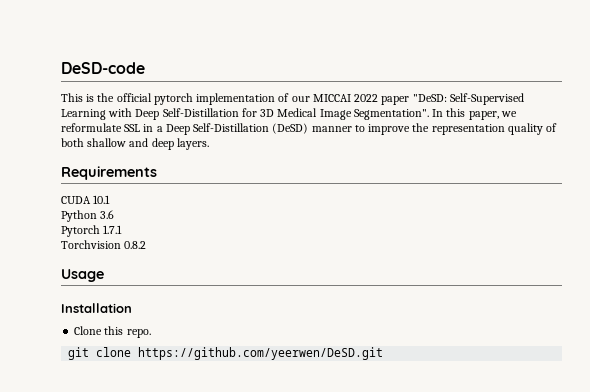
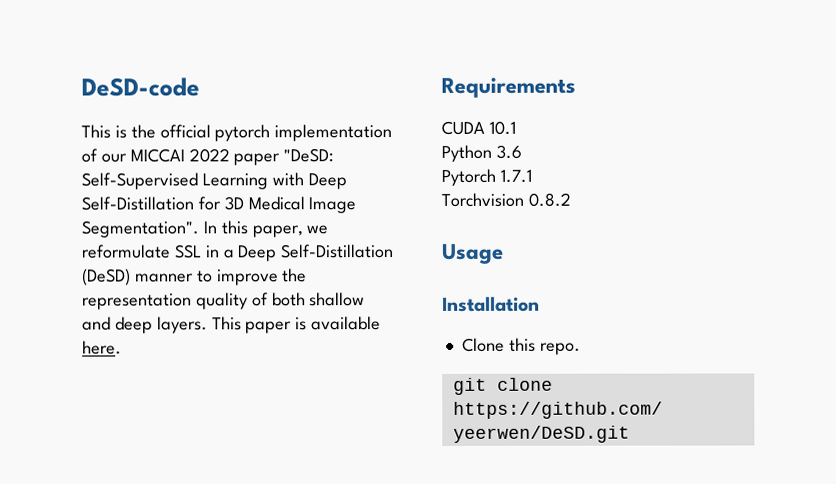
+ This paper is available here.

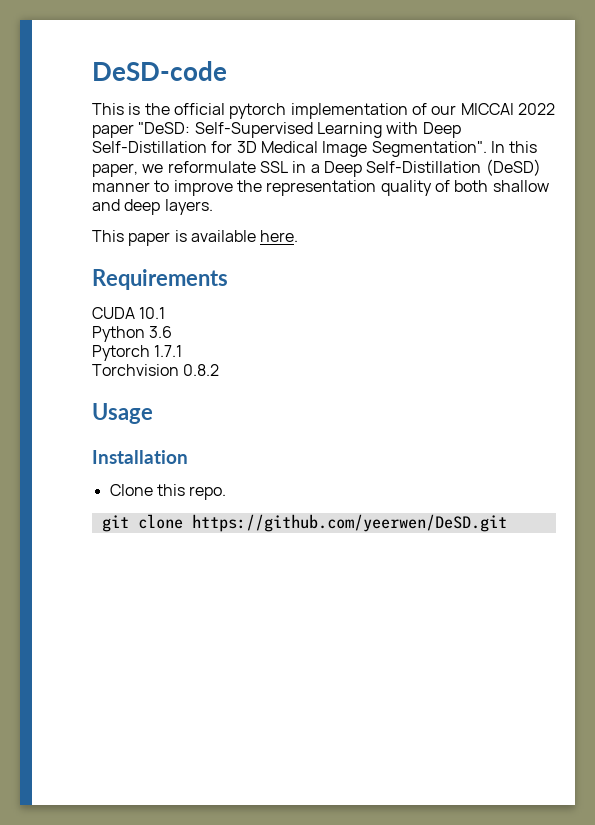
- In this paper, we reformulate SSL in a Deep Self-Distillation (DeSD) manner to improve the representation quality of both shallow and deep layers. This paper is available here.
+ In this paper, we reformulate SSL in a Deep Self-Distillation (DeSD) manner to improve the representation quality of both shallow and deep layers.
+ This paper is available here.

